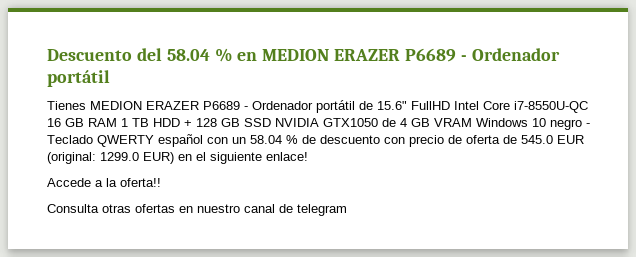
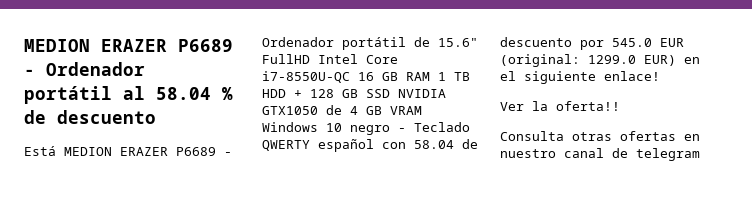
- Descuento del 58.04 % en MEDION ERAZER P6689 - Ordenador portátil
- Tienes MEDION ERAZER P6689 - Ordenador portátil de 15.6" FullHD Intel Core i7-8550U-QC 16 GB RAM 1 TB HDD + 128 GB SSD NVIDIA GTX1050 de 4 GB VRAM Windows 10 negro - Teclado QWERTY español con un 58.04 % de descuento con precio de oferta de 545.0 EUR (original: 1299.0 EUR) en el siguiente enlace!
+ MEDION ERAZER P6689 - Ordenador portátil al 58.04 % de descuento
+ Está MEDION ERAZER P6689 - Ordenador portátil de 15.6" FullHD Intel Core i7-8550U-QC 16 GB RAM 1 TB HDD + 128 GB SSD NVIDIA GTX1050 de 4 GB VRAM Windows 10 negro - Teclado QWERTY español con 58.04 de descuento por 545.0 EUR (original: 1299.0 EUR) en el siguiente enlace!
- Accede a la oferta!!
+ Ver la oferta!!

